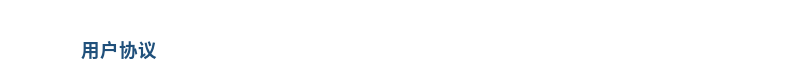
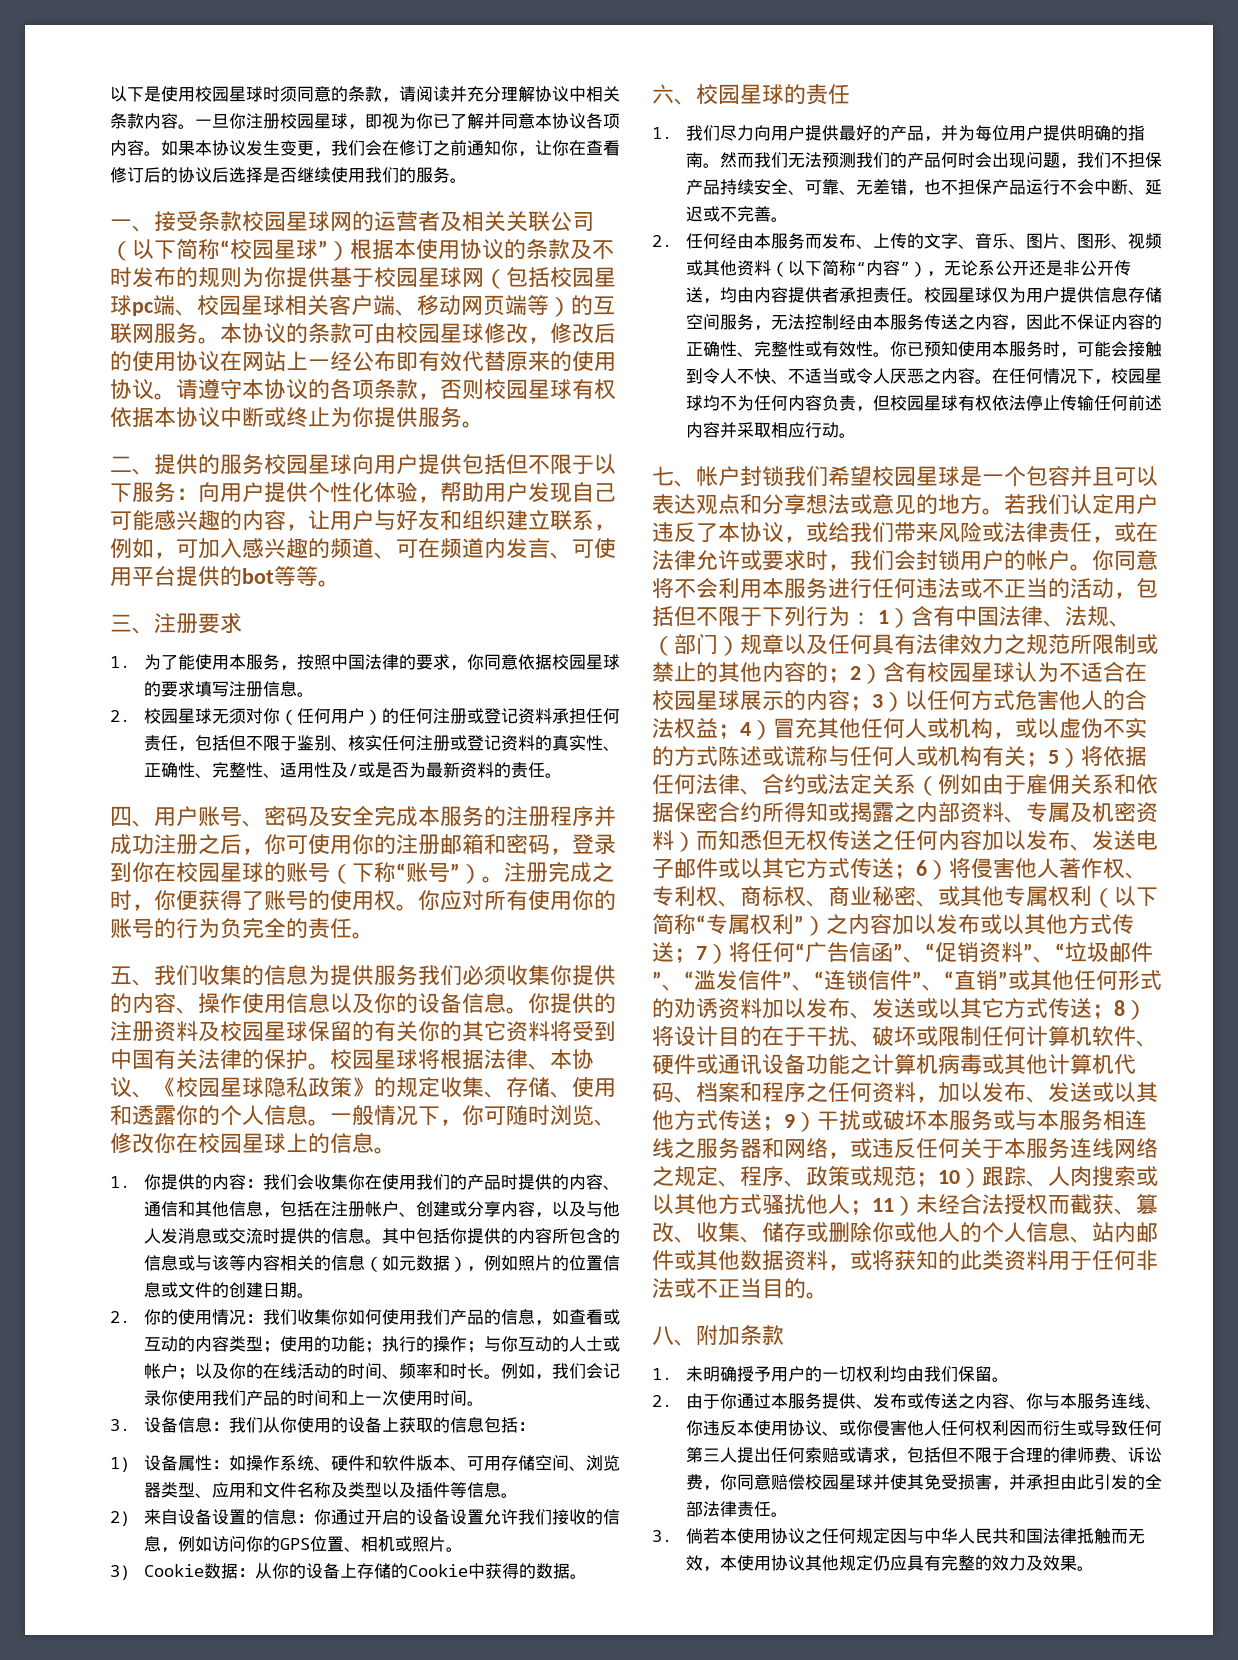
- 用户协议
+ 以下是使用校园星球时须同意的条款，请阅读并充分理解协议中相关条款内容。一旦你注册校园星球，即视为你已了解并同意本协议各项内容。如果本协议发生变更，我们会在修订之前通知你，让你在查看修订后的协议后选择是否继续使用我们的服务。
+ 一、接受条款校园星球网的运营者及相关关联公司（以下简称“校园星球”）根据本使用协议的条款及不时发布的规则为你提供基于校园星球网（包括校园星球pc端、校园星球相关客户端、移动网页端等）的互联网服务。本协议的条款可由校园星球修改，修改后的使用协议在网站上一经公布即有效代替原来的使用协议。请遵守本协议的各项条款，否则校园星球有权依据本协议中断或终止为你提供服务。
+ 二、提供的服务校园星球向用户提供包括但不限于以下服务：向用户提供个性化体验，帮助用户发现自己可能感兴趣的内容，让用户与好友和组织建立联系，例如，可加入感兴趣的频道、可在频道内发言、可使用平台提供的bot等等。
+ 三、注册要求
+ 1.为了能使用本服务，按照中国法律的要求，你同意依据校园星球的要求填写注册信息。
+ 2.校园星球无须对你（任何用户）的任何注册或登记资料承担任何责任，包括但不限于鉴别、核实任何注册或登记资料的真实性、正确性、完整性、适用性及/或是否为最新资料的责任。
+ 四、用户账号、密码及安全完成本服务的注册程序并成功注册之后，你可使用你的注册邮箱和密码，登录到你在校园星球的账号（下称“账号”）。注册完成之时，你便获得了账号的使用权。你应对所有使用你的账号的行为负完全的责任。
+ 五、我们收集的信息为提供服务我们必须收集你提供的内容、操作使用信息以及你的设备信息。你提供的注册资料及校园星球保留的有关你的其它资料将受到中国有关法律的保护。校园星球将根据法律、本协议、《校园星球隐私政策》的规定收集、存储、使用和透露你的个人信息。一般情况下，你可随时浏览、修改你在校园星球上的信息。
+ 1.你提供的内容：我们会收集你在使用我们的产品时提供的内容、通信和其他信息，包括在注册帐户、创建或分享内容，以及与他人发消息或交流时提供的信息。其中包括你提供的内容所包含的信息或与该等内容相关的信息（如元数据），例如照片的位置信息或文件的创建日期。
+ 2.你的使用情况：我们收集你如何使用我们产品的信息，如查看或互动的内容类型；使用的功能；执行的操作；与你互动的人士或帐户；以及你的在线活动的时间、频率和时长。例如，我们会记录你使用我们产品的时间和上一次使用时间。
+ 3.设备信息：我们从你使用的设备上获取的信息包括：
+ 1)设备属性：如操作系统、硬件和软件版本、可用存储空间、浏览器类型、应用和文件名称及类型以及插件等信息。
+ 2)来自设备设置的信息：你通过开启的设备设置允许我们接收的信息，例如访问你的GPS位置、相机或照片。
+ 3) Cookie数据：从你的设备上存储的Cookie中获得的数据。
+ 六、校园星球的责任
+ 1.我们尽力向用户提供最好的产品，并为每位用户提供明确的指南。然而我们无法预测我们的产品何时会出现问题，我们不担保产品持续安全、可靠、无差错，也不担保产品运行不会中断、延迟或不完善。
+ 2.任何经由本服务而发布、上传的文字、音乐、图片、图形、视频或其他资料（以下简称“内容”），无论系公开还是非公开传送，均由内容提供者承担责任。校园星球仅为用户提供信息存储空间服务，无法控制经由本服务传送之内容，因此不保证内容的正确性、完整性或有效性。你已预知使用本服务时，可能会接触到令人不快、不适当或令人厌恶之内容。在任何情况下，校园星球均不为任何内容负责，但校园星球有权依法停止传输任何前述内容并采取相应行动。
+ 七、帐户封锁我们希望校园星球是一个包容并且可以表达观点和分享想法或意见的地方。若我们认定用户违反了本协议，或给我们带来风险或法律责任，或在法律允许或要求时，我们会封锁用户的帐户。你同意将不会利用本服务进行任何违法或不正当的活动，包括但不限于下列行为∶ 1）含有中国法律、法规、（部门）规章以及任何具有法律效力之规范所限制或禁止的其他内容的；2）含有校园星球认为不适合在校园星球展示的内容；3）以任何方式危害他人的合法权益；4）冒充其他任何人或机构，或以虚伪不实的方式陈述或谎称与任何人或机构有关；5）将依据任何法律、合约或法定关系（例如由于雇佣关系和依据保密合约所得知或揭露之内部资料、专属及机密资料）而知悉但无权传送之任何内容加以发布、发送电子邮件或以其它方式传送；6）将侵害他人著作权、专利权、商标权、商业秘密、或其他专属权利（以下简称“专属权利”）之内容加以发布或以其他方式传送；7）将任何“广告信函”、“促销资料”、“垃圾邮件”、“滥发信件”、“连锁信件”、“直销”或其他任何形式的劝诱资料加以发布、发送或以其它方式传送；8）将设计目的在于干扰、破坏或限制任何计算机软件、硬件或通讯设备功能之计算机病毒或其他计算机代码、档案和程序之任何资料，加以发布、发送或以其他方式传送；9）干扰或破坏本服务或与本服务相连线之服务器和网络，或违反任何关于本服务连线网络之规定、程序、政策或规范；10）跟踪、人肉搜索或以其他方式骚扰他人；11）未经合法授权而截获、篡改、收集、储存或删除你或他人的个人信息、站内邮件或其他数据资料，或将获知的此类资料用于任何非法或不正当目的。
+ 八、附加条款
+ 1.未明确授予用户的一切权利均由我们保留。
+ 2.由于你通过本服务提供、发布或传送之内容、你与本服务连线、你违反本使用协议、或你侵害他人任何权利因而衍生或导致任何第三人提出任何索赔或请求，包括但不限于合理的律师费、诉讼费，你同意赔偿校园星球并使其免受损害，并承担由此引发的全部法律责任。
+ 3.倘若本使用协议之任何规定因与中华人民共和国法律抵触而无效，本使用协议其他规定仍应具有完整的效力及效果。

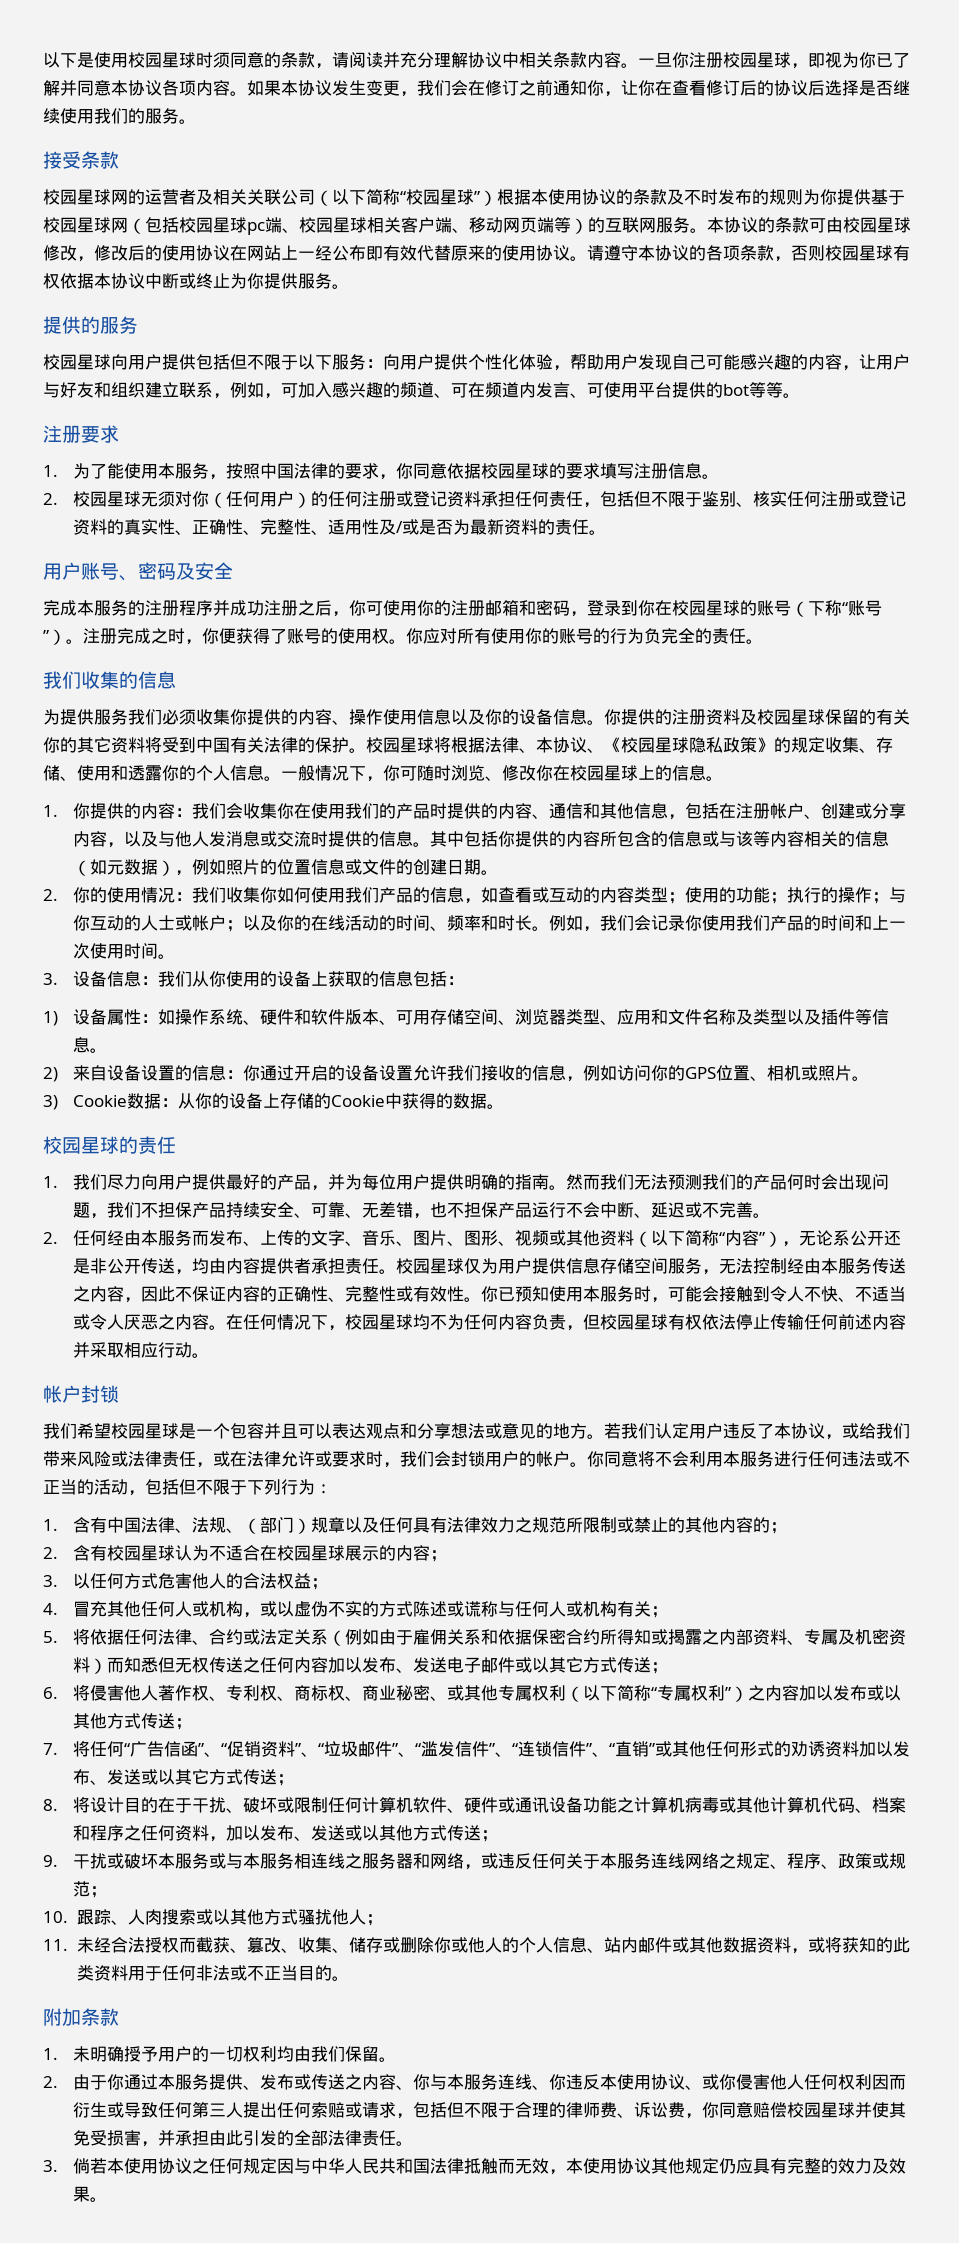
- 一、接受条款校园星球网的运营者及相关关联公司（以下简称“校园星球”）根据本使用协议的条款及不时发布的规则为你提供基于校园星球网（包括校园星球pc端、校园星球相关客户端、移动网页端等）的互联网服务。
+ 接受条款
+ 校园星球网的运营者及相关关联公司（以下简称“校园星球”）根据本使用协议的条款及不时发布的规则为你提供基于校园星球网（包括校园星球pc端、校园星球相关客户端、移动网页端等）的互联网服务。
- 二、提供的服务校园星球向用户提供包括但不限于以下服务：向用户提供个性化体验，帮助用户发现自己可能感兴趣的内容，让用户与好友和组织建立联系，例如，可加入感兴趣的频道、可在频道内发言、可使用平台提供的bot等等。
+ 提供的服务
+ 校园星球向用户提供包括但不限于以下服务：向用户提供个性化体验，帮助用户发现自己可能感兴趣的内容，让用户与好友和组织建立联系，例如，可加入感兴趣的频道、可在频道内发言、可使用平台提供的bot等等。
- 三、注册要求
+ 注册要求
- 四、用户账号、密码及安全完成本服务的注册程序并成功注册之后，你可使用你的注册邮箱和密码，登录到你在校园星球的账号（下称“账号”）。
+ 用户账号、密码及安全
+ 完成本服务的注册程序并成功注册之后，你可使用你的注册邮箱和密码，登录到你在校园星球的账号（下称“账号”）。
- 五、我们收集的信息为提供服务我们必须收集你提供的内容、操作使用信息以及你的设备信息。
+ 我们收集的信息
+ 为提供服务我们必须收集你提供的内容、操作使用信息以及你的设备信息。
- 六、校园星球的责任
+ 校园星球的责任
- 七、帐户封锁我们希望校园星球是一个包容并且可以表达观点和分享想法或意见的地方。
+ 帐户封锁
+ 我们希望校园星球是一个包容并且可以表达观点和分享想法或意见的地方。
- 你同意将不会利用本服务进行任何违法或不正当的活动，包括但不限于下列行为∶ 1）含有中国法律、法规、（部门）规章以及任何具有法律效力之规范所限制或禁止的其他内容的；2）含有校园星球认为不适合在校园星球展示的内容；3）以任何方式危害他人的合法权益；4）冒充其他任何人或机构，或以虚伪不实的方式陈述或谎称与任何人或机构有关；5）将依据任何法律、合约或法定关系（例如由于雇佣关系和依据保密合约所得知或揭露之内部资料、专属及机密资料）而知悉但无权传送之任何内容加以发布、发送电子邮件或以其它方式传送；6）将侵害他人著作权、专利权、商标权、商业秘密、或其他专属权利（以下简称“专属权利”）之内容加以发布或以其他方式传送；7）将任何“广告信函”、“促销资料”、“垃圾邮件”、“滥发信件”、“连锁信件”、“直销”或其他任何形式的劝诱资料加以发布、发送或以其它方式传送；8）将设计目的在于干扰、破坏或限制任何计算机软件、硬件或通讯设备功能之计算机病毒或其他计算机代码、档案和程序之任何资料，加以发布、发送或以其他方式传送；9）干扰或破坏本服务或与本服务相连线之服务器和网络，或违反任何关于本服务连线网络之规定、程序、政策或规范；10）跟踪、人肉搜索或以其他方式骚扰他人；11）未经合法授权而截获、篡改、收集、储存或删除你或他人的个人信息、站内邮件或其他数据资料，或将获知的此类资料用于任何非法或不正当目的。
+ 你同意将不会利用本服务进行任何违法或不正当的活动，包括但不限于下列行为∶
+ 1.含有中国法律、法规、（部门）规章以及任何具有法律效力之规范所限制或禁止的其他内容的；
+ 2.含有校园星球认为不适合在校园星球展示的内容；
+ 3.以任何方式危害他人的合法权益；
+ 4.冒充其他任何人或机构，或以虚伪不实的方式陈述或谎称与任何人或机构有关；
+ 5.将依据任何法律、合约或法定关系（例如由于雇佣关系和依据保密合约所得知或揭露之内部资料、专属及机密资料）而知悉但无权传送之任何内容加以发布、发送电子邮件或以其它方式传送；
+ 6.将侵害他人著作权、专利权、商标权、商业秘密、或其他专属权利（以下简称“专属权利”）之内容加以发布或以其他方式传送；
+ 7.将任何“广告信函”、“促销资料”、“垃圾邮件”、“滥发信件”、“连锁信件”、“直销”或其他任何形式的劝诱资料加以发布、发送或以其它方式传送；
+ 8.将设计目的在于干扰、破坏或限制任何计算机软件、硬件或通讯设备功能之计算机病毒或其他计算机代码、档案和程序之任何资料，加以发布、发送或以其他方式传送；
+ 9.干扰或破坏本服务或与本服务相连线之服务器和网络，或违反任何关于本服务连线网络之规定、程序、政策或规范；
+ 10.跟踪、人肉搜索或以其他方式骚扰他人；
+ 11.未经合法授权而截获、篡改、收集、储存或删除你或他人的个人信息、站内邮件或其他数据资料，或将获知的此类资料用于任何非法或不正当目的。
- 八、附加条款
+ 附加条款

